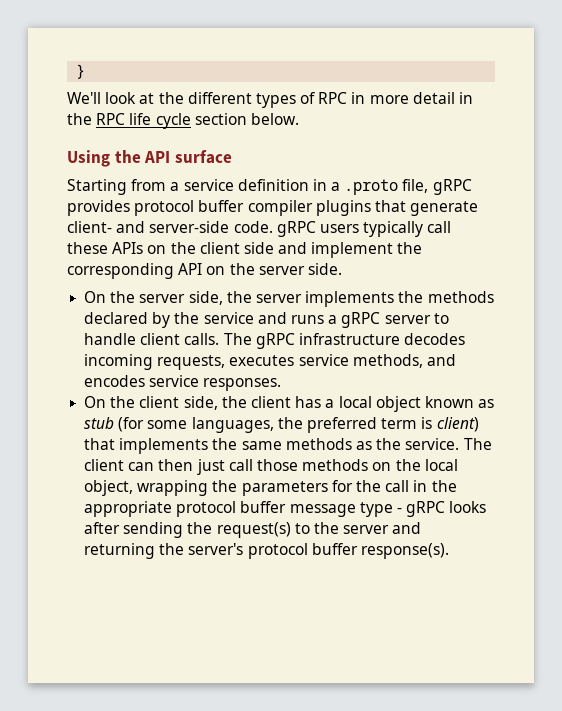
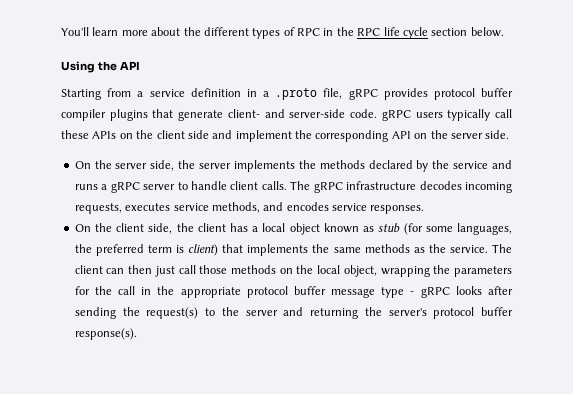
- }
- We'll look at the different types of RPC in more detail in the RPC life cycle section below.
+ You'll learn more about the different types of RPC in the RPC life cycle section below.
- Using the API surface
+ Using the API

